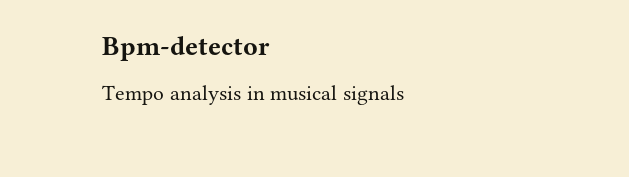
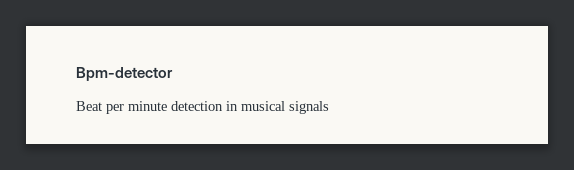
- Tempo analysis in musical signals
+ Beat per minute detection in musical signals

